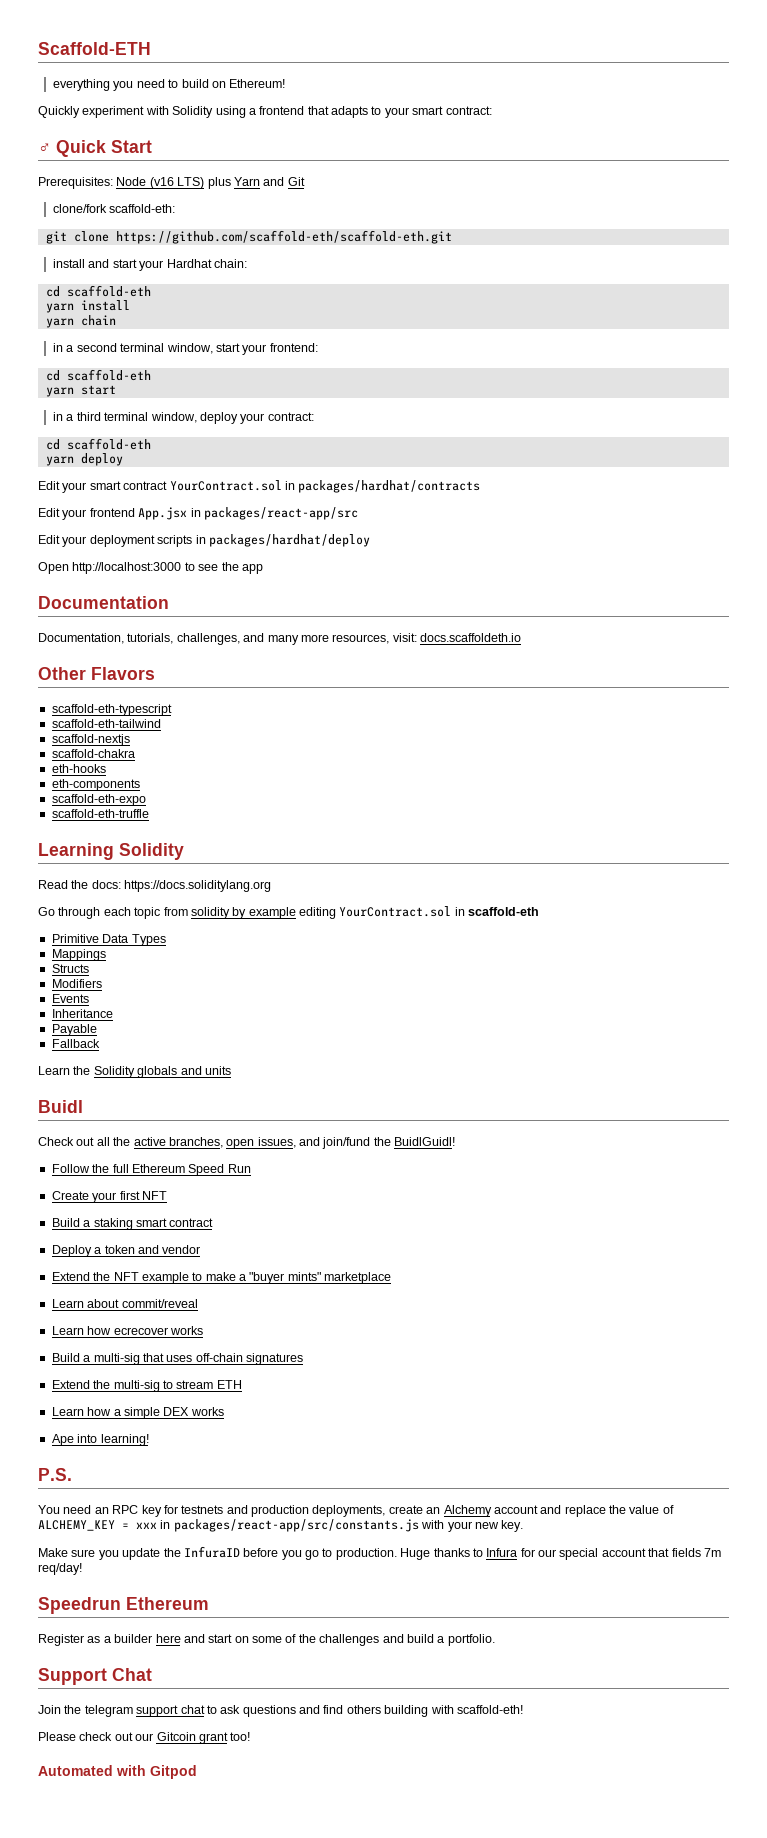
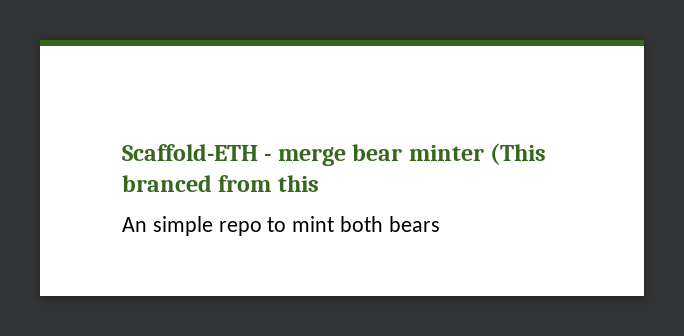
- Scaffold-ETH
- everything you need to build on Ethereum!
- Quickly experiment with Solidity using a frontend that adapts to your smart contract:
- ♂ Quick Start
- Prerequisites: Node (v16 LTS) plus Yarn and Git
- clone/fork scaffold-eth:
- git clone https://github.com/scaffold-eth/scaffold-eth.git
- install and start your Hardhat chain:
- cd scaffold-eth
- yarn install
- yarn chain
- in a second terminal window, start your frontend:
- cd scaffold-eth
- yarn start
- in a third terminal window, deploy your contract:
- cd scaffold-eth
- yarn deploy
- Edit your smart contract YourContract.sol in packages/hardhat/contracts
- Edit your frontend App.jsx in packages/react-app/src
- Edit your deployment scripts in packages/hardhat/deploy
- Open http://localhost:3000 to see the app
- Documentation
- Documentation, tutorials, challenges, and many more resources, visit: docs.scaffoldeth.io
- Other Flavors
- scaffold-eth-typescript
- scaffold-eth-tailwind
- scaffold-nextjs
- scaffold-chakra
- eth-hooks
- eth-components
- scaffold-eth-expo
- scaffold-eth-truffle
- Learning Solidity
- Read the docs: https://docs.soliditylang.org
- Go through each topic from solidity by example editing YourContract.sol in scaffold-eth
- Primitive Data Types
- Mappings
- Structs
- Modifiers
- Events
- Inheritance
- Payable
- Fallback
- Learn the Solidity globals and units
- Buidl
- Check out all the active branches, open issues, and join/fund the BuidlGuidl!
- Follow the full Ethereum Speed Run
- Create your first NFT
- Build a staking smart contract
- Deploy a token and vendor
- Extend the NFT example to make a "buyer mints" marketplace
- Learn about commit/reveal
- Learn how ecrecover works
- Build a multi-sig that uses off-chain signatures
- Extend the multi-sig to stream ETH
- Learn how a simple DEX works
- Ape into learning!
- P.S.
- You need an RPC key for testnets and production deployments, create an Alchemy account and replace the value of ALCHEMY_KEY = xxx in packages/react-app/src/constants.js with your new key.
- Make sure you update the InfuraID before you go to production. Huge thanks to Infura for our special account that fields 7m req/day!
- Speedrun Ethereum
- Register as a builder here and start on some of the challenges and build a portfolio.
- Support Chat
- Join the telegram support chat to ask questions and find others building with scaffold-eth!
- Please check out our Gitcoin grant too!
- Automated with Gitpod
+ Scaffold-ETH - merge bear minter (This branced from this
+ An simple repo to mint both bears

